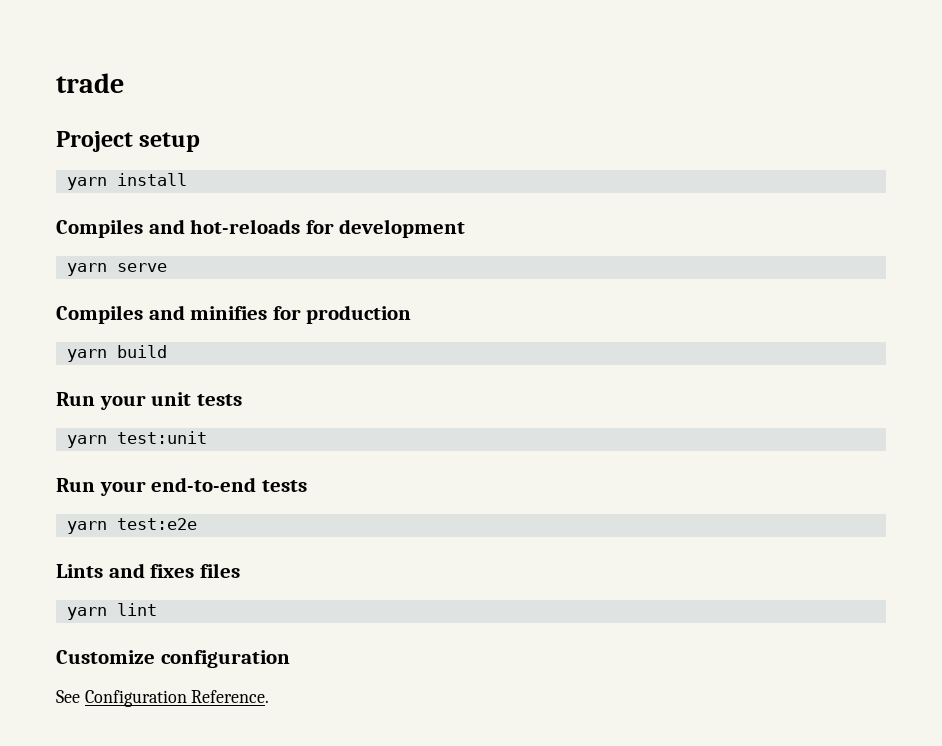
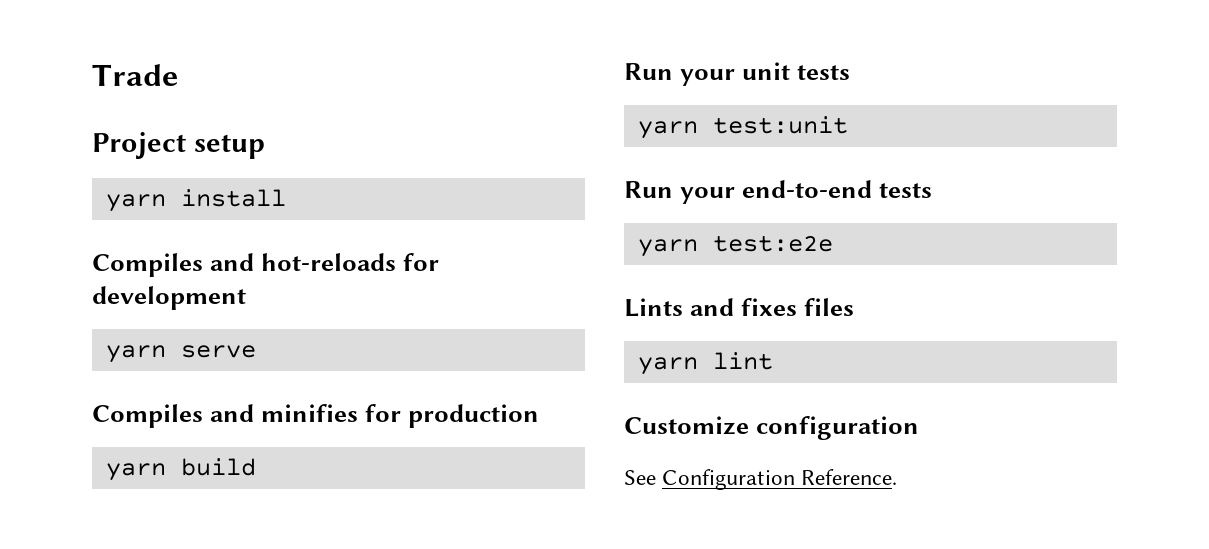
- trade
+ Trade

